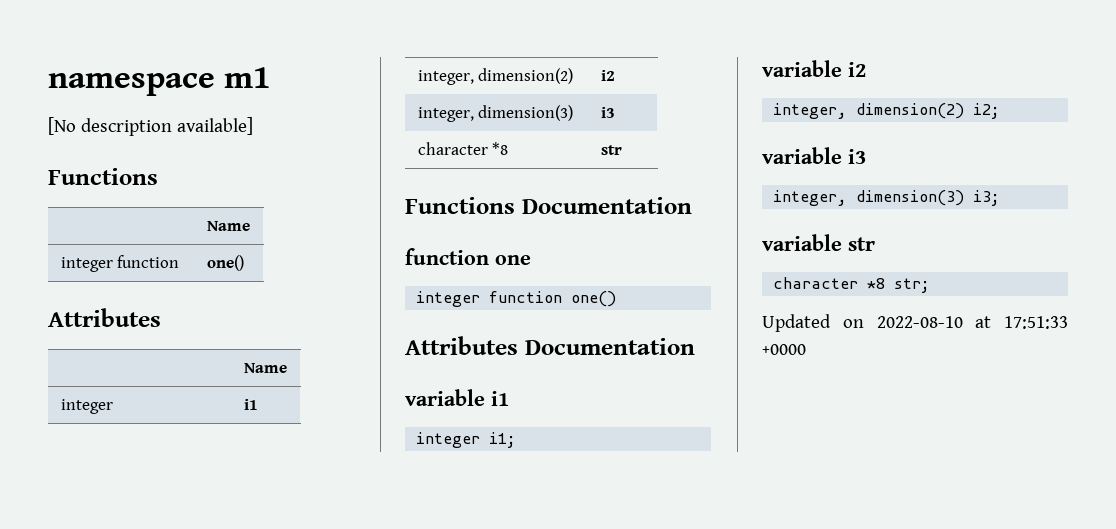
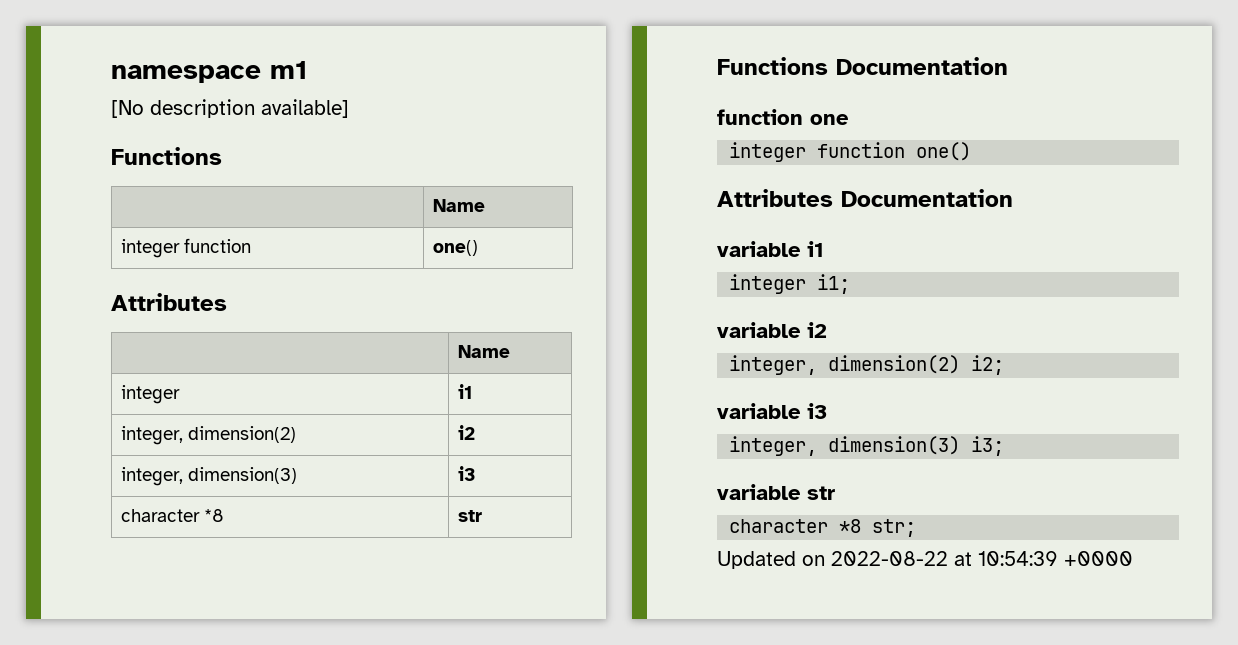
- Updated on 2022-08-10 at 17:51:33 +0000
+ Updated on 2022-08-22 at 10:54:39 +0000

